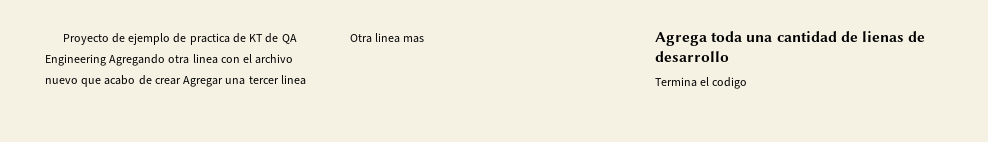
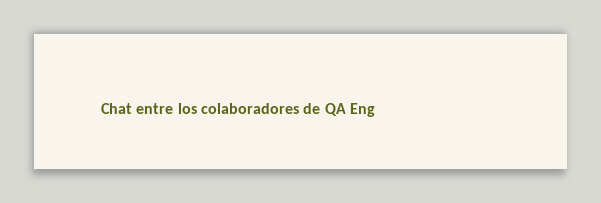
- Proyecto de ejemplo de practica de KT de QA Engineering Agregando otra linea con el archivo nuevo que acabo de crear Agregar una tercer linea Otra linea mas
- Agrega toda una cantidad de lienas de desarrollo
- Termina el codigo
+ Chat entre los colaboradores de QA Eng

